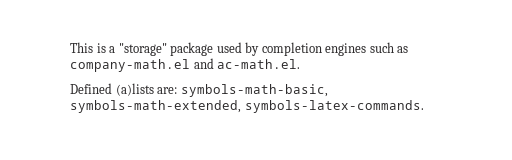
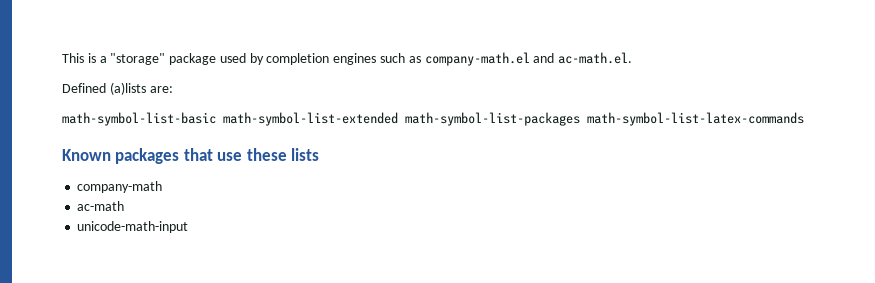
- Defined (a)lists are: symbols-math-basic, symbols-math-extended, symbols-latex-commands.
+ Defined (a)lists are:
+ math-symbol-list-basic math-symbol-list-extended math-symbol-list-packages math-symbol-list-latex-commands
+ Known packages that use these lists
+ company-math
+ ac-math
+ unicode-math-input

